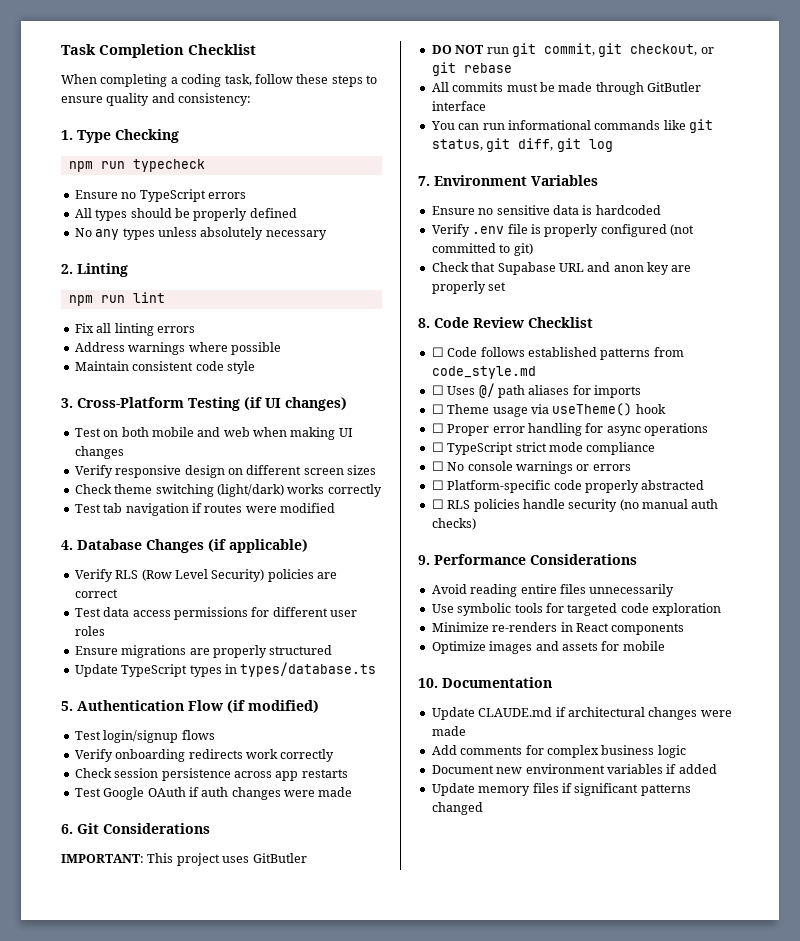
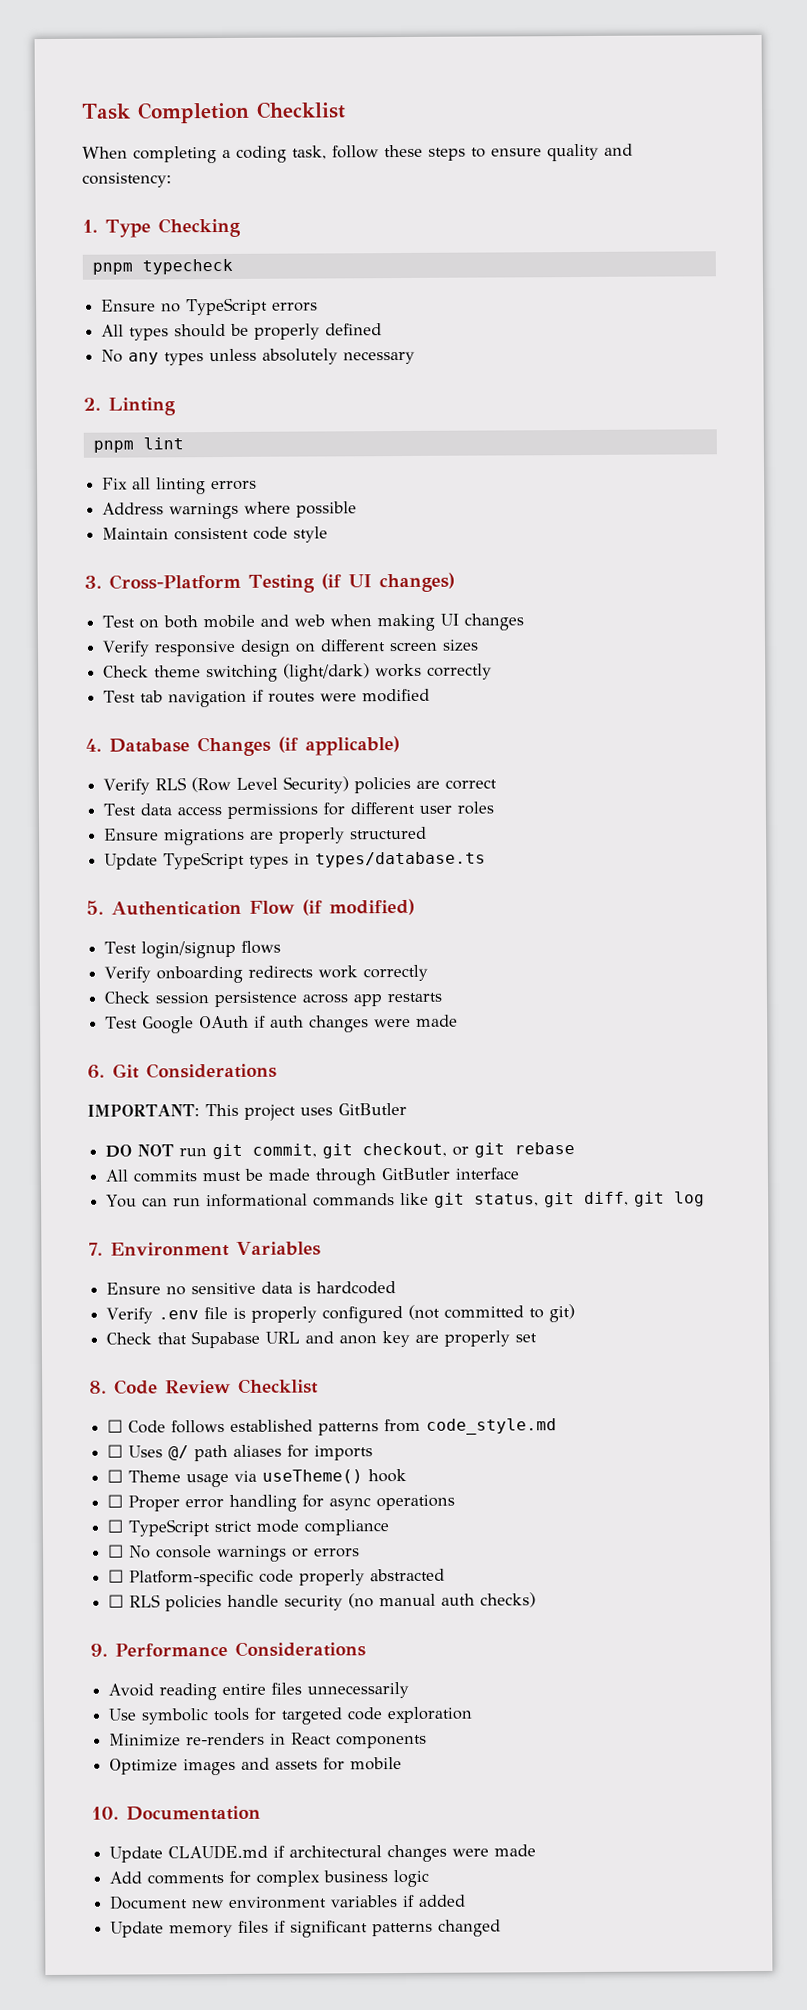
- npm run typecheck
+ pnpm typecheck
- npm run lint
+ pnpm lint

